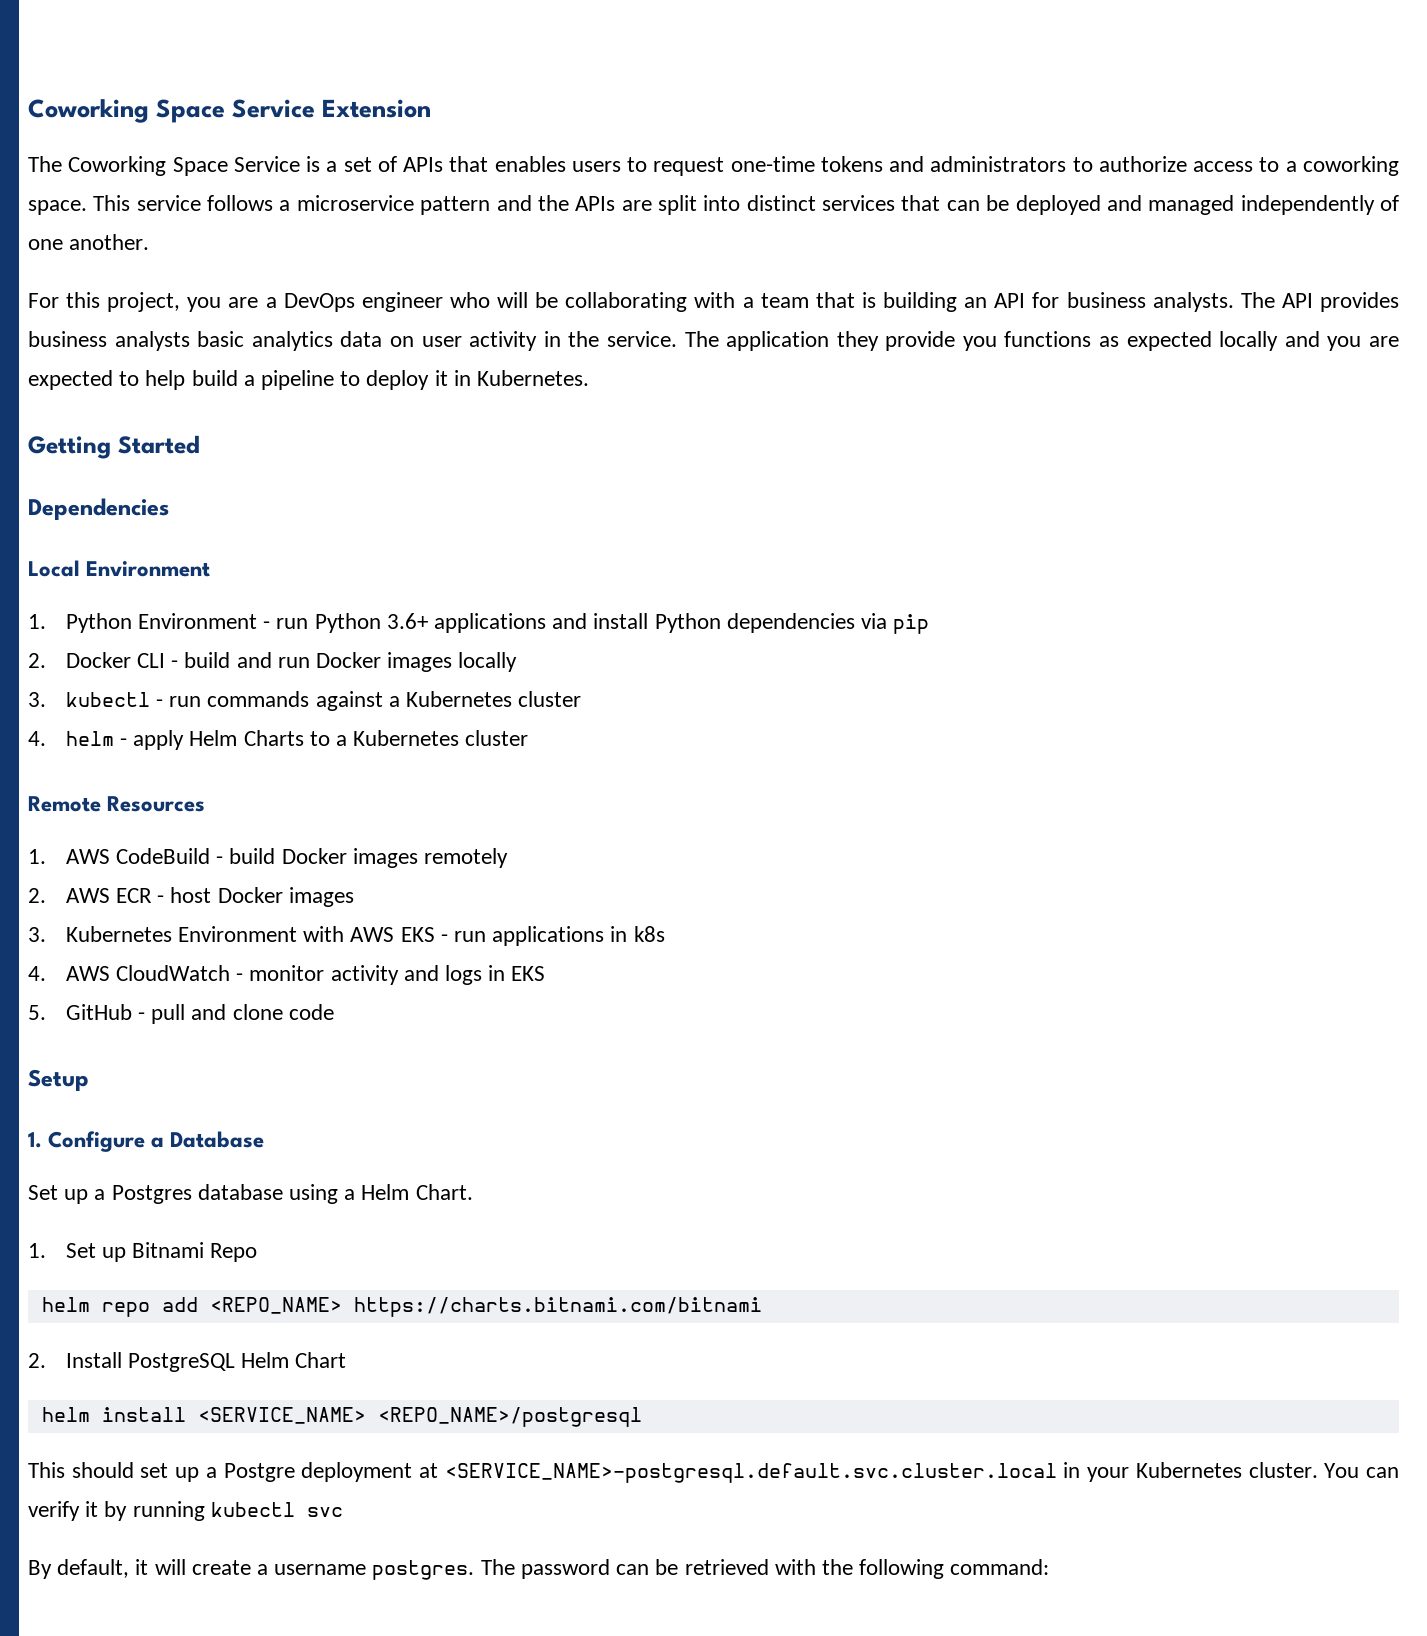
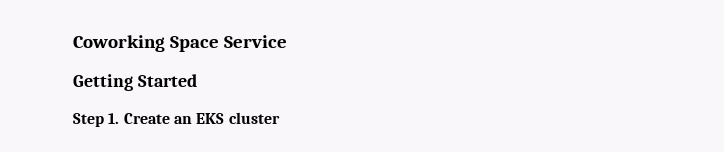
- Coworking Space Service Extension
- The Coworking Space Service is a set of APIs that enables users to request one-time tokens and administrators to authorize access to a coworking space. This service follows a microservice pattern and the APIs are split into distinct services that can be deployed and managed independently of one another.
- For this project, you are a DevOps engineer who will be collaborating with a team that is building an API for business analysts. The API provides business analysts basic analytics data on user activity in the service. The application they provide you functions as expected locally and you are expected to help build a pipeline to deploy it in Kubernetes.
+ Coworking Space Service
  Getting Started
- Dependencies
- Local Environment
- 1. Python Environment - run Python 3.6+ applications and install Python dependencies via pip
- 2. Docker CLI - build and run Docker images locally
- 3. kubectl - run commands against a Kubernetes cluster
- 4. helm - apply Helm Charts to a Kubernetes cluster
- Remote Resources
- 1. AWS CodeBuild - build Docker images remotely
- 2. AWS ECR - host Docker images
- 3. Kubernetes Environment with AWS EKS - run applications in k8s
- 4. AWS CloudWatch - monitor activity and logs in EKS
- 5. GitHub - pull and clone code
- Setup
- 1. Configure a Database
- Set up a Postgres database using a Helm Chart.
- 1. Set up Bitnami Repo
- helm repo add <REPO_NAME> https://charts.bitnami.com/bitnami
- 2. Install PostgreSQL Helm Chart
- helm install <SERVICE_NAME> <REPO_NAME>/postgresql
- This should set up a Postgre deployment at <SERVICE_NAME>-postgresql.default.svc.cluster.local in your Kubernetes cluster. You can verify it by running kubectl svc
- By default, it will create a username postgres. The password can be retrieved with the following command:
+ Step 1. Create an EKS cluster

